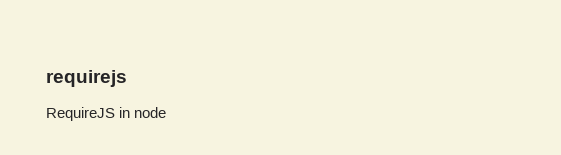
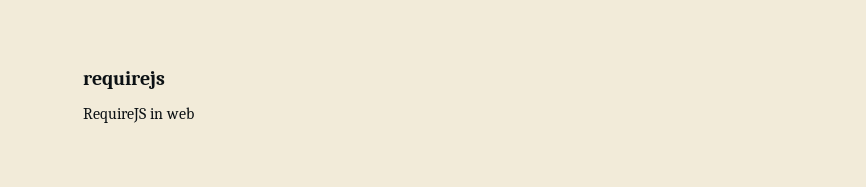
- RequireJS in node
+ RequireJS in web

